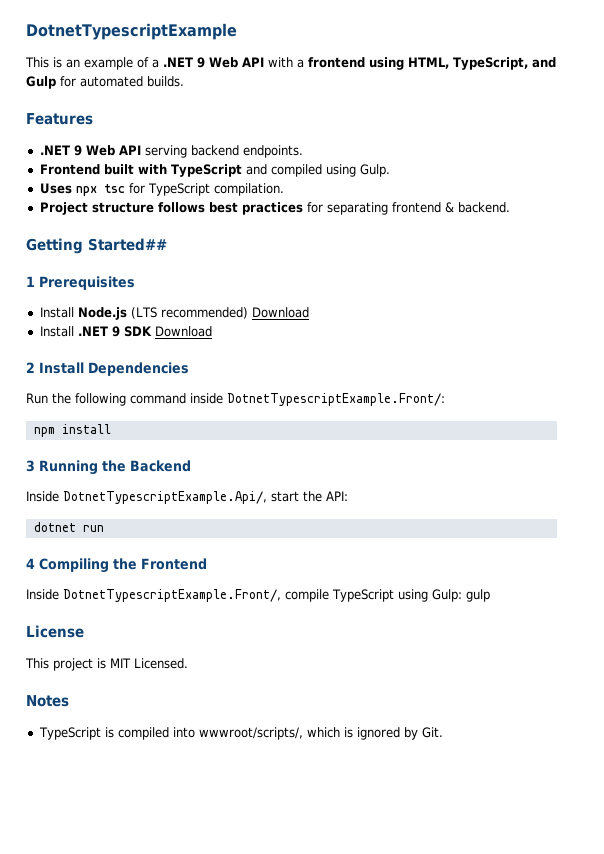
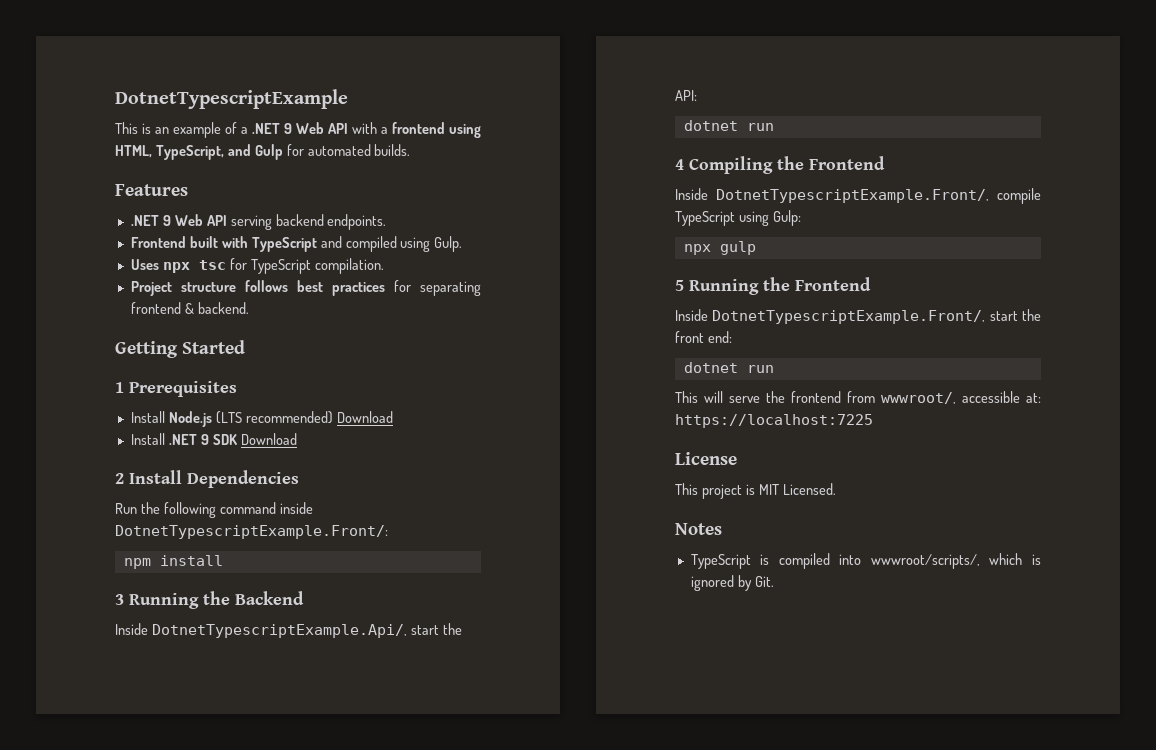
- Getting Started##
+ Getting Started
- Inside DotnetTypescriptExample.Front/, compile TypeScript using Gulp: gulp
+ Inside DotnetTypescriptExample.Front/, compile TypeScript using Gulp:
+ npx gulp
+ 5 Running the Frontend
+ Inside DotnetTypescriptExample.Front/, start the front end:
+ dotnet run
+ This will serve the frontend from wwwroot/, accessible at: https://localhost:7225

